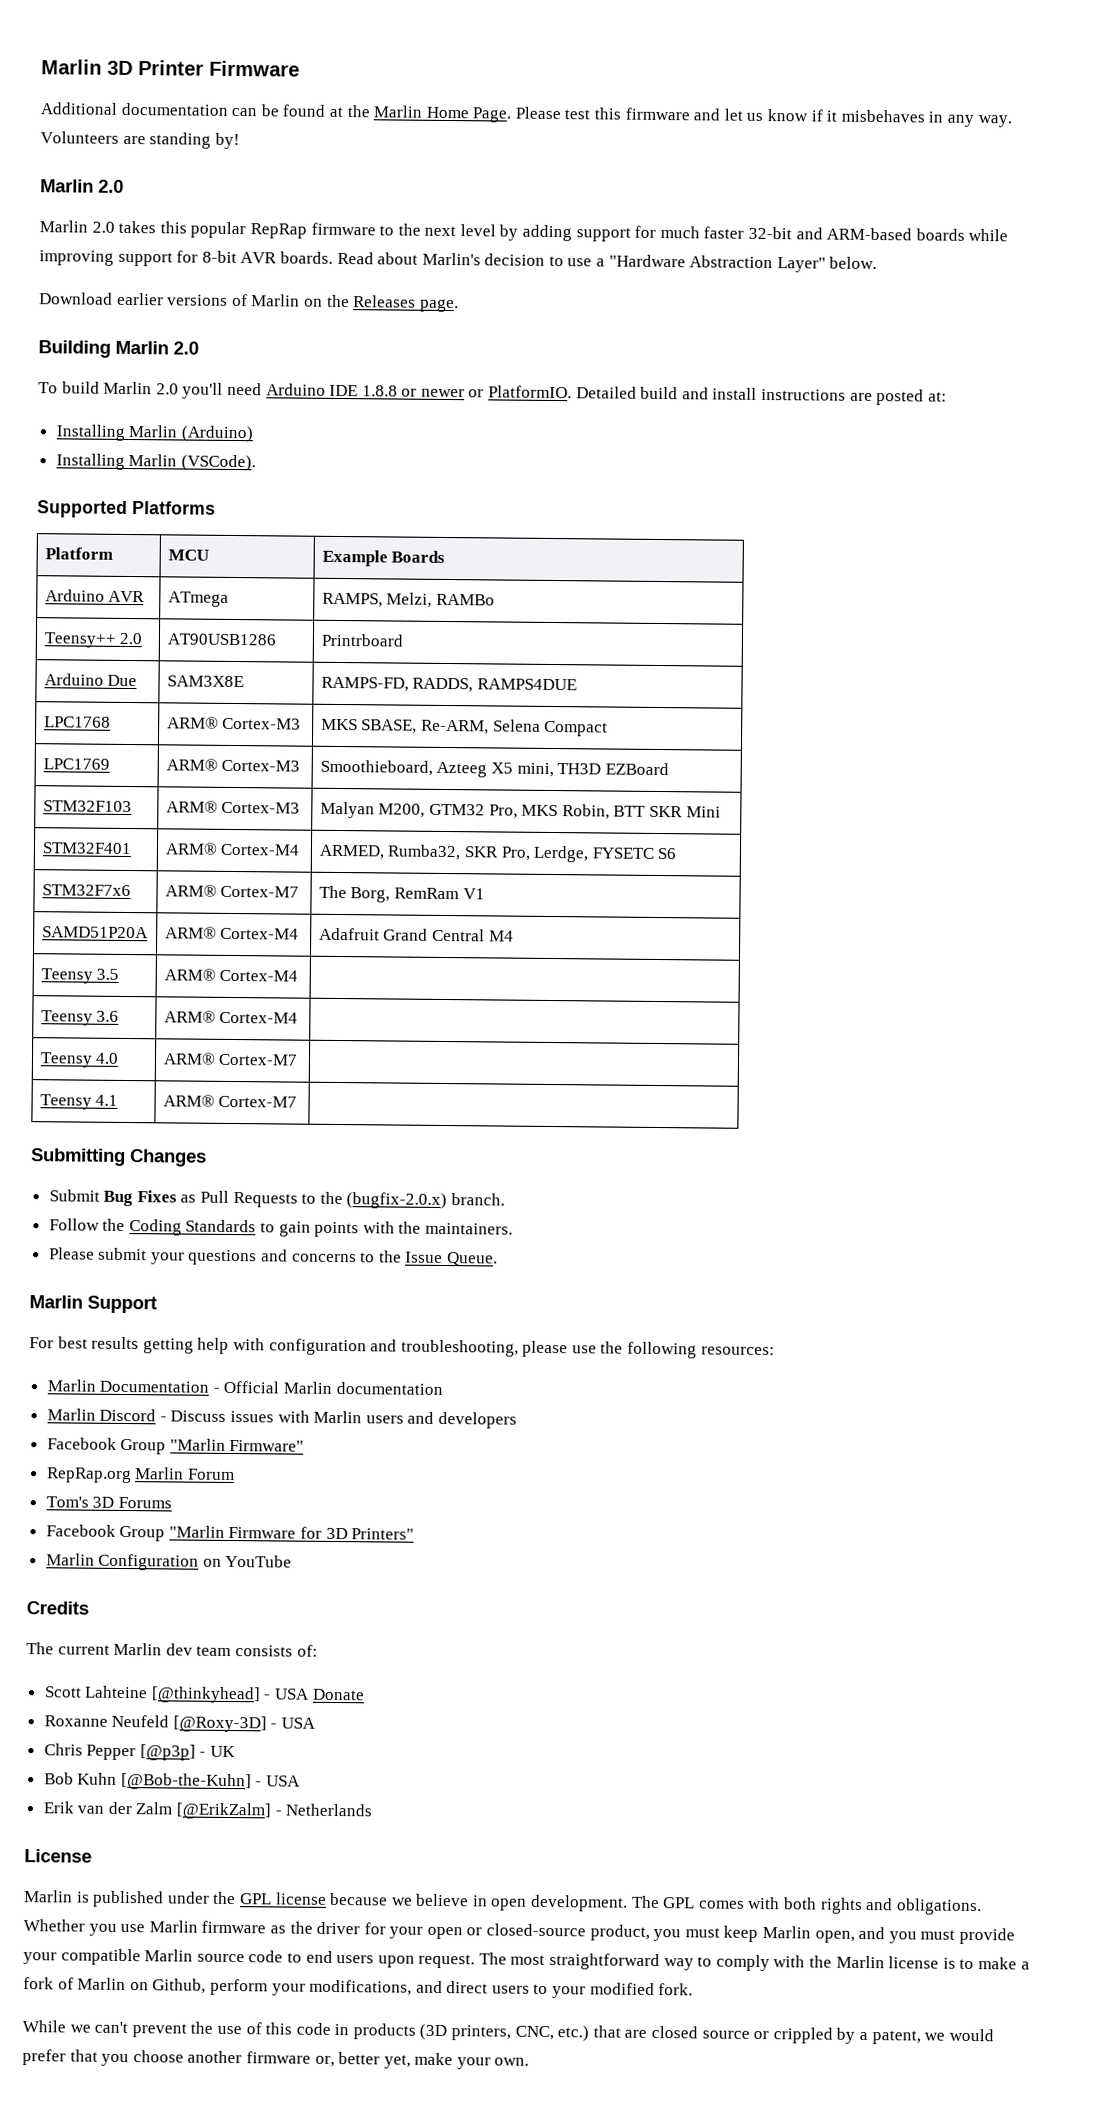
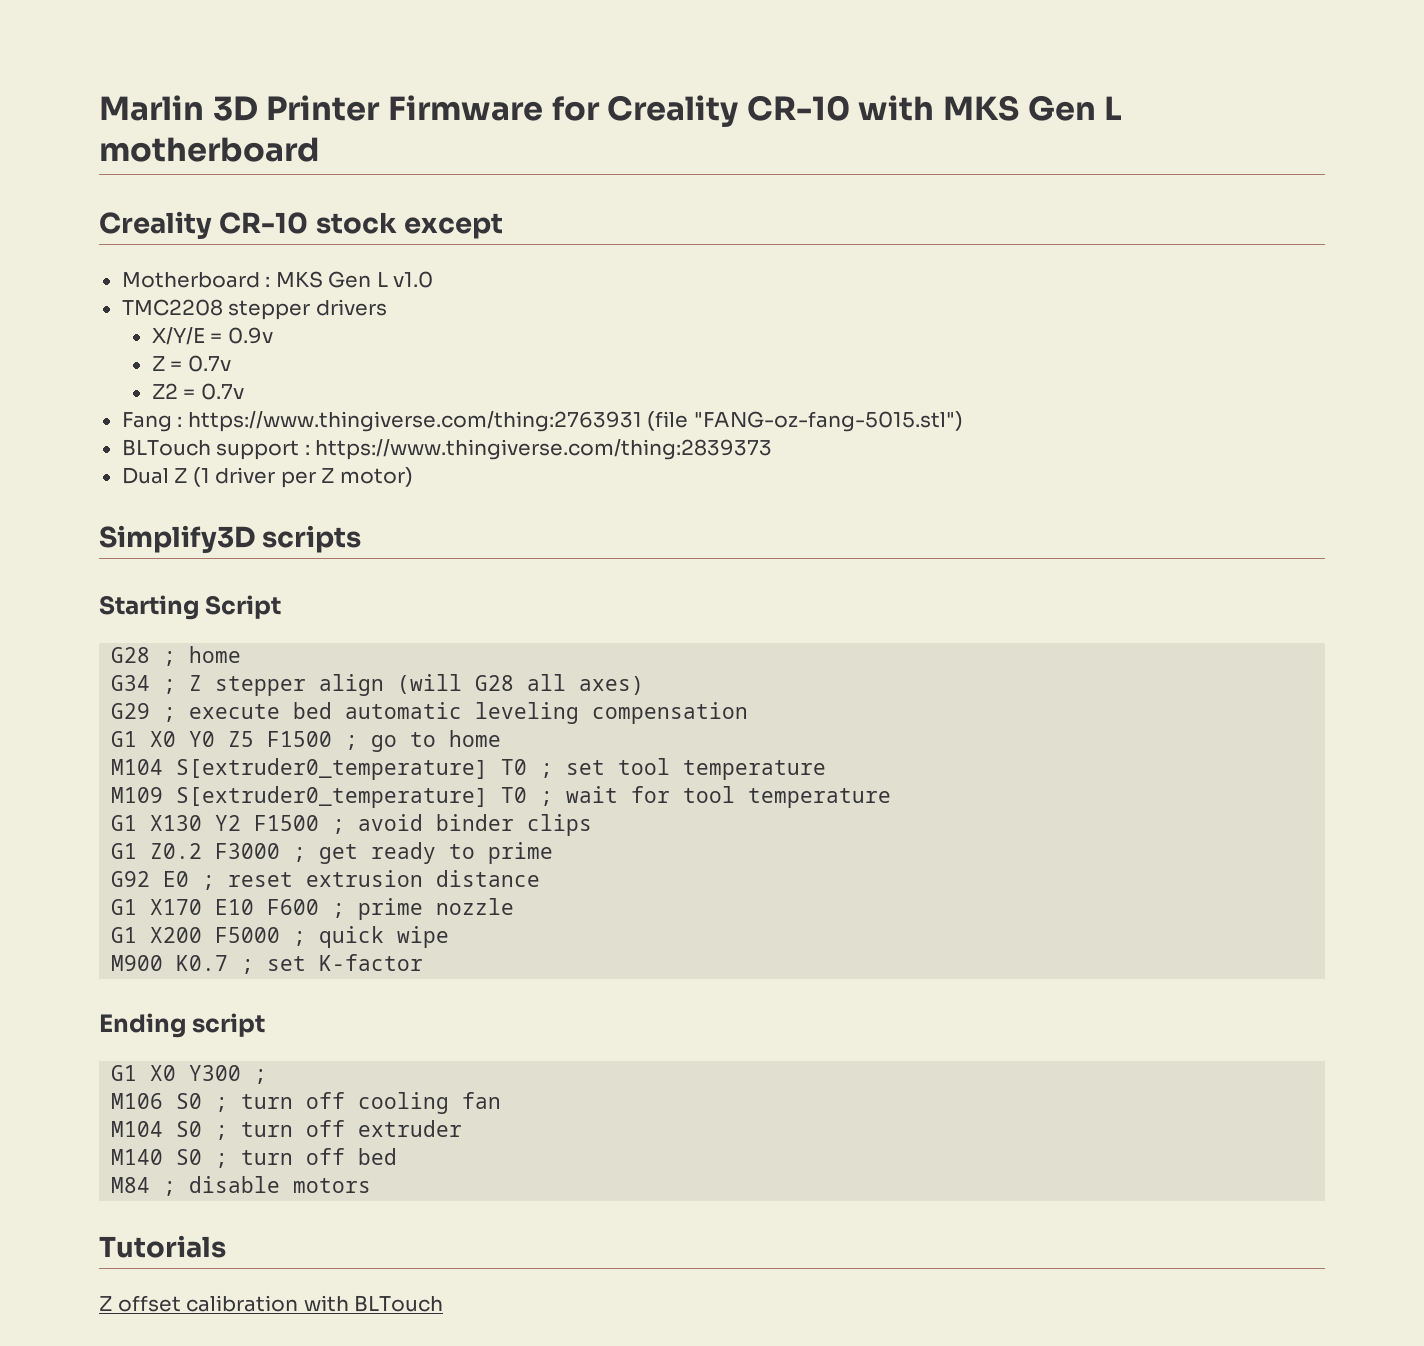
- Marlin 3D Printer Firmware
- Additional documentation can be found at the Marlin Home Page. Please test this firmware and let us know if it misbehaves in any way. Volunteers are standing by!
- Marlin 2.0
- Marlin 2.0 takes this popular RepRap firmware to the next level by adding support for much faster 32-bit and ARM-based boards while improving support for 8-bit AVR boards. Read about Marlin's decision to use a "Hardware Abstraction Layer" below.
- Download earlier versions of Marlin on the Releases page.
- Building Marlin 2.0
- To build Marlin 2.0 you'll need Arduino IDE 1.8.8 or newer or PlatformIO. Detailed build and install instructions are posted at:
- Installing Marlin (Arduino)
- Installing Marlin (VSCode).
- Supported Platforms
- Platform | MCU | Example Boards
- Arduino AVR | ATmega | RAMPS, Melzi, RAMBo
- Teensy++ 2.0 | AT90USB1286 | Printrboard
- Arduino Due | SAM3X8E | RAMPS-FD, RADDS, RAMPS4DUE
- LPC1768 | ARM® Cortex-M3 | MKS SBASE, Re-ARM, Selena Compact
- LPC1769 | ARM® Cortex-M3 | Smoothieboard, Azteeg X5 mini, TH3D EZBoard
- STM32F103 | ARM® Cortex-M3 | Malyan M200, GTM32 Pro, MKS Robin, BTT SKR Mini
- STM32F401 | ARM® Cortex-M4 | ARMED, Rumba32, SKR Pro, Lerdge, FYSETC S6
- STM32F7x6 | ARM® Cortex-M7 | The Borg, RemRam V1
- SAMD51P20A | ARM® Cortex-M4 | Adafruit Grand Central M4
- Teensy 3.5 | ARM® Cortex-M4 |
- Teensy 3.6 | ARM® Cortex-M4 |
- Teensy 4.0 | ARM® Cortex-M7 |
- Teensy 4.1 | ARM® Cortex-M7 |
- Submitting Changes
- Submit Bug Fixes as Pull Requests to the (bugfix-2.0.x) branch.
- Follow the Coding Standards to gain points with the maintainers.
- Please submit your questions and concerns to the Issue Queue.
- Marlin Support
- For best results getting help with configuration and troubleshooting, please use the following resources:
- Marlin Documentation - Official Marlin documentation
- Marlin Discord - Discuss issues with Marlin users and developers
- Facebook Group "Marlin Firmware"
- RepRap.org Marlin Forum
- Tom's 3D Forums
- Facebook Group "Marlin Firmware for 3D Printers"
- Marlin Configuration on YouTube
- Credits
- The current Marlin dev team consists of:
- Scott Lahteine [@thinkyhead] - USA Donate
- Roxanne Neufeld [@Roxy-3D] - USA
- Chris Pepper [@p3p] - UK
- Bob Kuhn [@Bob-the-Kuhn] - USA
- Erik van der Zalm [@ErikZalm] - Netherlands
- License
- Marlin is published under the GPL license because we believe in open development. The GPL comes with both rights and obligations. Whether you use Marlin firmware as the driver for your open or closed-source product, you must keep Marlin open, and you must provide your compatible Marlin source code to end users upon request. The most straightforward way to comply with the Marlin license is to make a fork of Marlin on Github, perform your modifications, and direct users to your modified fork.
- While we can't prevent the use of this code in products (3D printers, CNC, etc.) that are closed source or crippled by a patent, we would prefer that you choose another firmware or, better yet, make your own.
+ Marlin 3D Printer Firmware for Creality CR-10 with MKS Gen L motherboard
+ Creality CR-10 stock except
+ Motherboard : MKS Gen L v1.0
+ TMC2208 stepper drivers
+ X/Y/E = 0.9v
+ Z = 0.7v
+ Z2 = 0.7v
+ Fang : https://www.thingiverse.com/thing:2763931 (file "FANG-oz-fang-5015.stl")
+ BLTouch support : https://www.thingiverse.com/thing:2839373
+ Dual Z (1 driver per Z motor)
+ Simplify3D scripts
+ Starting Script
+ G28 ; home
+ G34 ; Z stepper align (will G28 all axes)
+ G29 ; execute bed automatic leveling compensation
+ G1 X0 Y0 Z5 F1500 ; go to home
+ M104 S[extruder0_temperature] T0 ; set tool temperature
+ M109 S[extruder0_temperature] T0 ; wait for tool temperature
+ G1 X130 Y2 F1500 ; avoid binder clips
+ G1 Z0.2 F3000 ; get ready to prime
+ G92 E0 ; reset extrusion distance
+ G1 X170 E10 F600 ; prime nozzle
+ G1 X200 F5000 ; quick wipe
+ M900 K0.7 ; set K-factor
+ Ending script
+ G1 X0 Y300 ;
+ M106 S0 ; turn off cooling fan
+ M104 S0 ; turn off extruder
+ M140 S0 ; turn off bed
+ M84 ; disable motors
+ Tutorials
+ Z offset calibration with BLTouch

